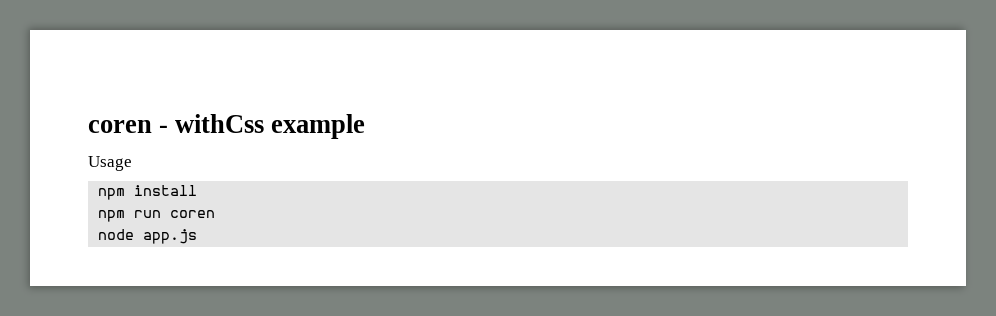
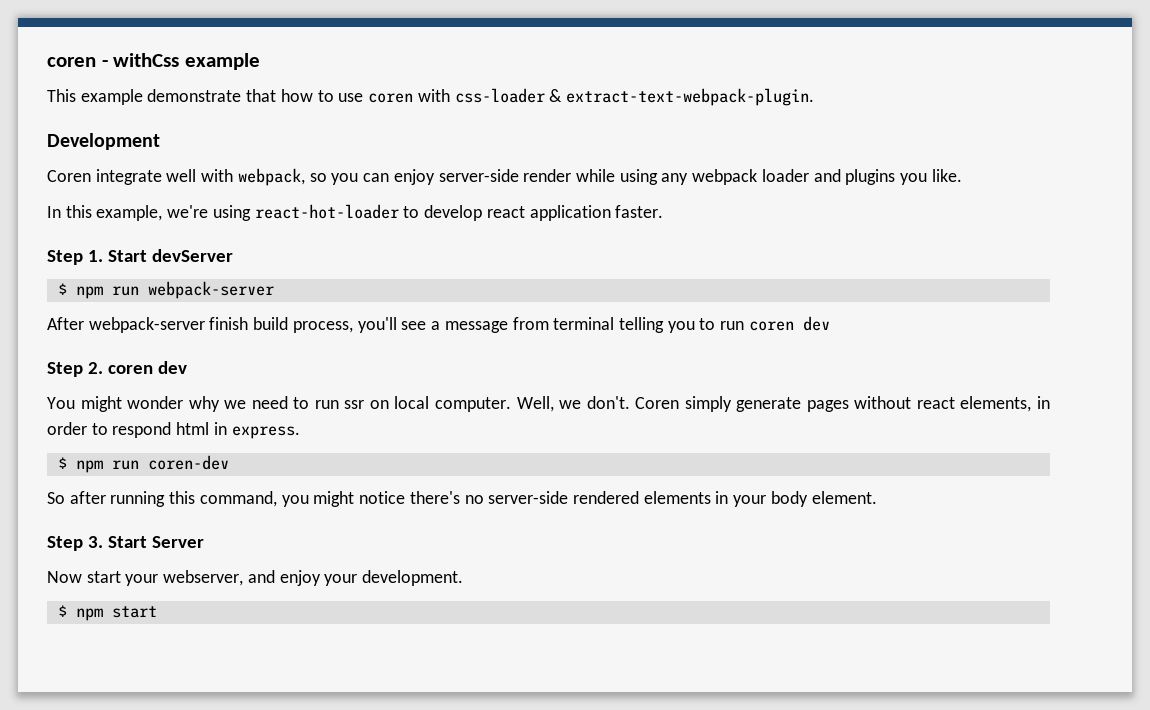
- Usage
- npm install
- npm run coren
- node app.js
+ This example demonstrate that how to use coren with css-loader & extract-text-webpack-plugin.
+ Development
+ Coren integrate well with webpack, so you can enjoy server-side render while using any webpack loader and plugins you like.
+ In this example, we're using react-hot-loader to develop react application faster.
+ Step 1. Start devServer
+ $ npm run webpack-server
+ After webpack-server finish build process, you'll see a message from terminal telling you to run coren dev
+ Step 2. coren dev
+ You might wonder why we need to run ssr on local computer. Well, we don't. Coren simply generate pages without react elements, in order to respond html in express.
+ $ npm run coren-dev
+ So after running this command, you might notice there's no server-side rendered elements in your body element.
+ Step 3. Start Server
+ Now start your webserver, and enjoy your development.
+ $ npm start

